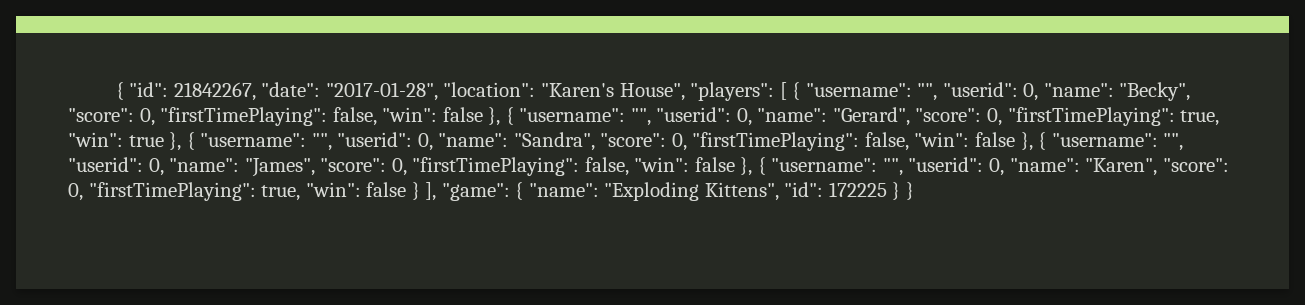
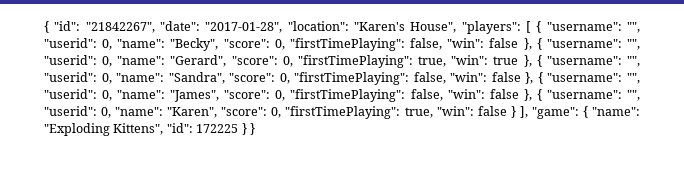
- 21842267, "date":
+ "21842267", "date":

